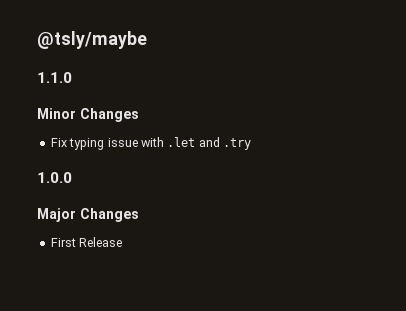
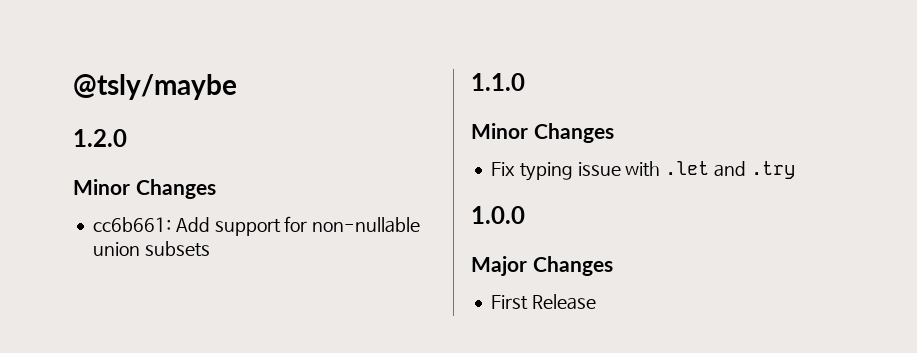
+ 1.2.0
+ Minor Changes
+ cc6b661: Add support for non-nullable union subsets

